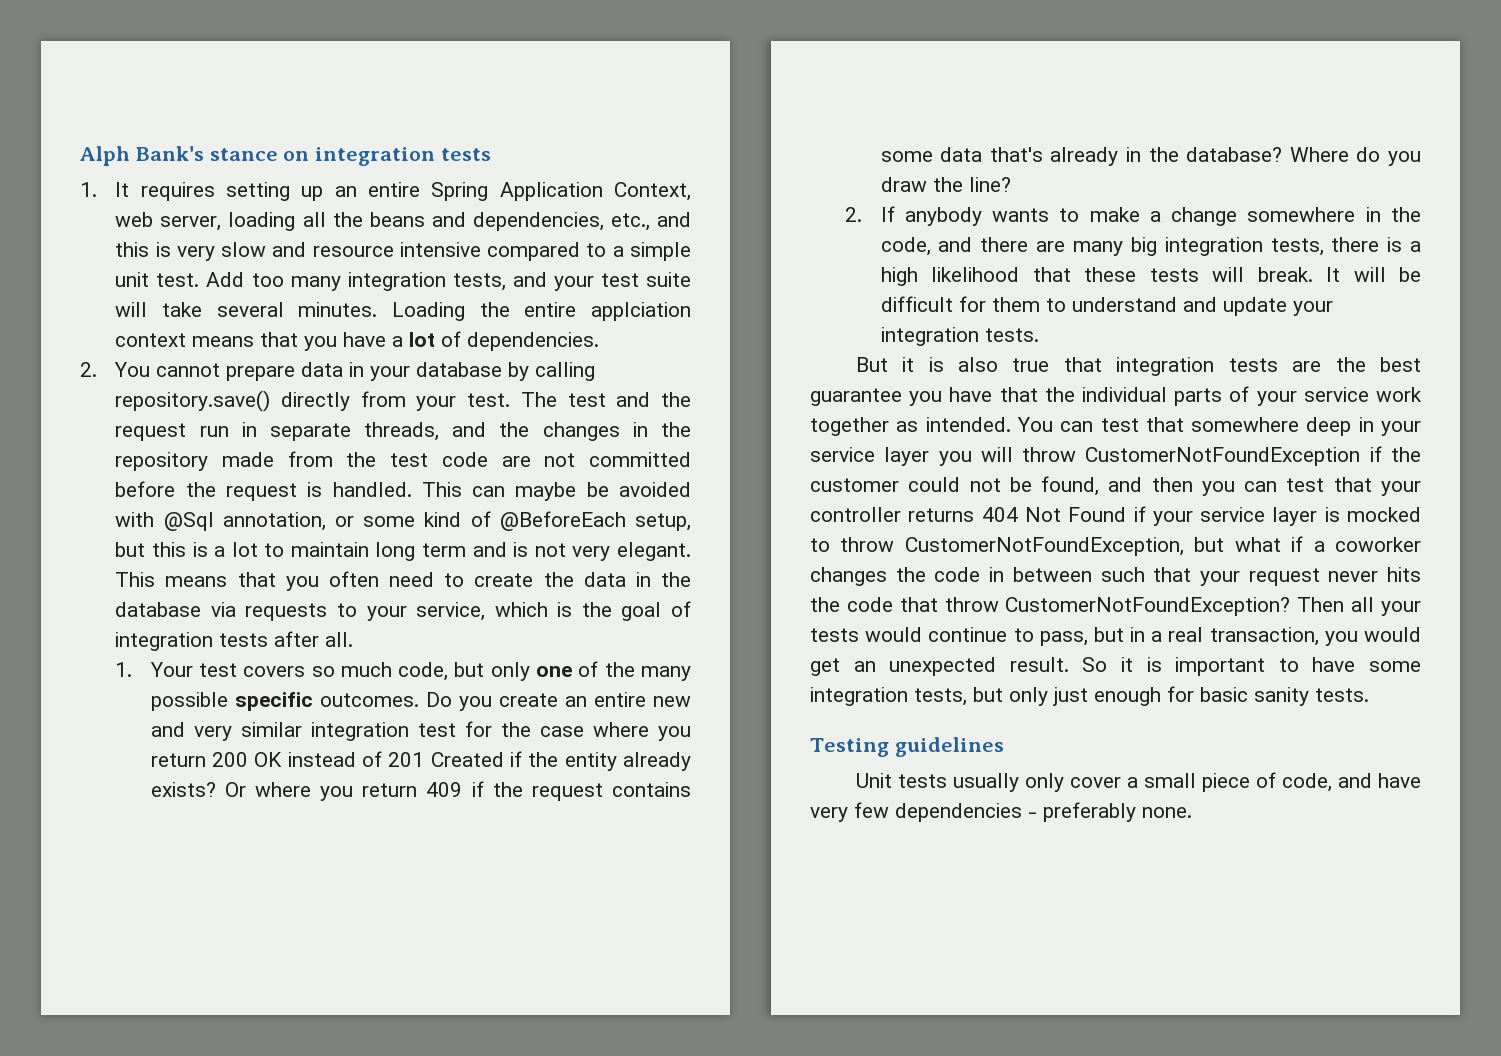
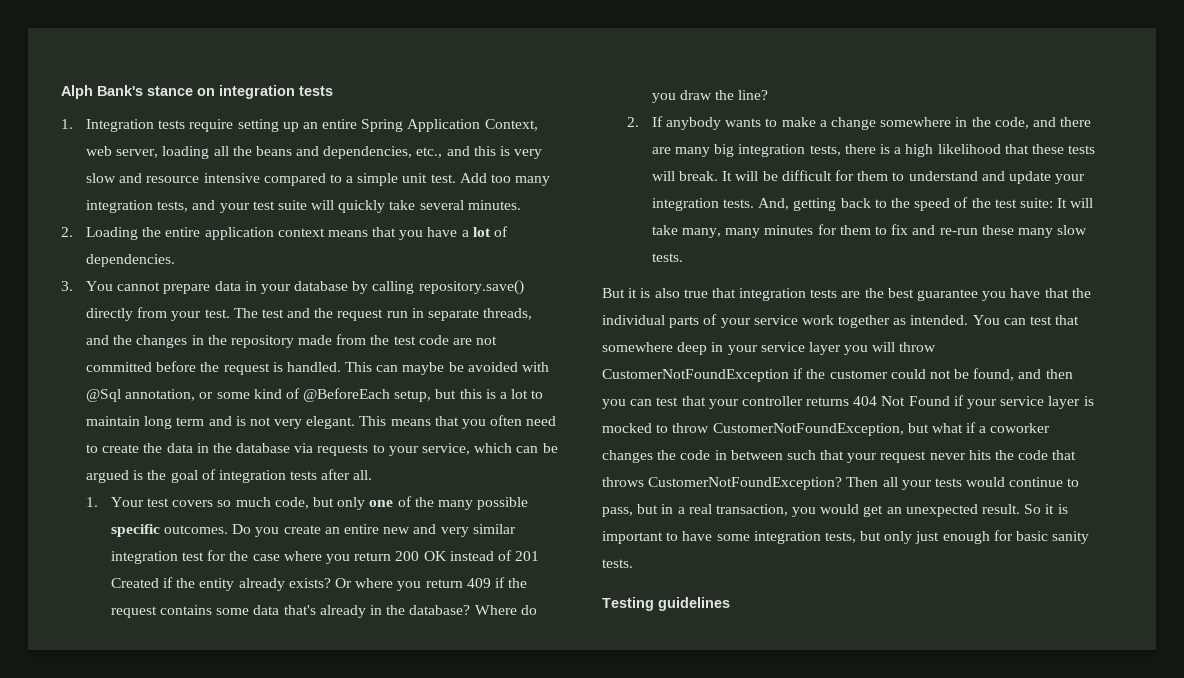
- 1. It requires setting up an entire Spring Application Context, web server, loading all the beans and dependencies, etc., and this is very slow and resource intensive compared to a simple unit test.
+ 1. Integration tests require setting up an entire Spring Application Context, web server, loading all the beans and dependencies, etc., and this is very slow and resource intensive compared to a simple unit test.
- Add too many integration tests, and your test suite will take several minutes. Loading the entire applciation context means that you have a lot of dependencies.
+ Add too many integration tests, and your test suite will quickly take several minutes.
+ 2. Loading the entire application context means that you have a lot of dependencies.
- 2. You cannot prepare data in your database by calling repository.save() directly from your test.
+ 3. You cannot prepare data in your database by calling repository.save() directly from your test.
- This means that you often need to create the data in the database via requests to your service, which is the goal of integration tests after all.
+ This means that you often need to create the data in the database via requests to your service, which can be argued is the goal of integration tests after all.
+ And, getting back to the speed of the test suite: It will take many, many minutes for them to fix and re-run these many slow tests.
- You can test that somewhere deep in your service layer you will throw CustomerNotFoundException if the customer could not be found, and then you can test that your controller returns 404 Not Found if your service layer is mocked to throw CustomerNotFoundException, but what if a coworker changes the code in between such that your request never hits the code that throw CustomerNotFoundException?
+ You can test that somewhere deep in your service layer you will throw CustomerNotFoundException if the customer could not be found, and then you can test that your controller returns 404 Not Found if your service layer is mocked to throw CustomerNotFoundException, but what if a coworker changes the code in between such that your request never hits the code that throws CustomerNotFoundException?
- Unit tests usually only cover a small piece of code, and have very few dependencies - preferably none.

